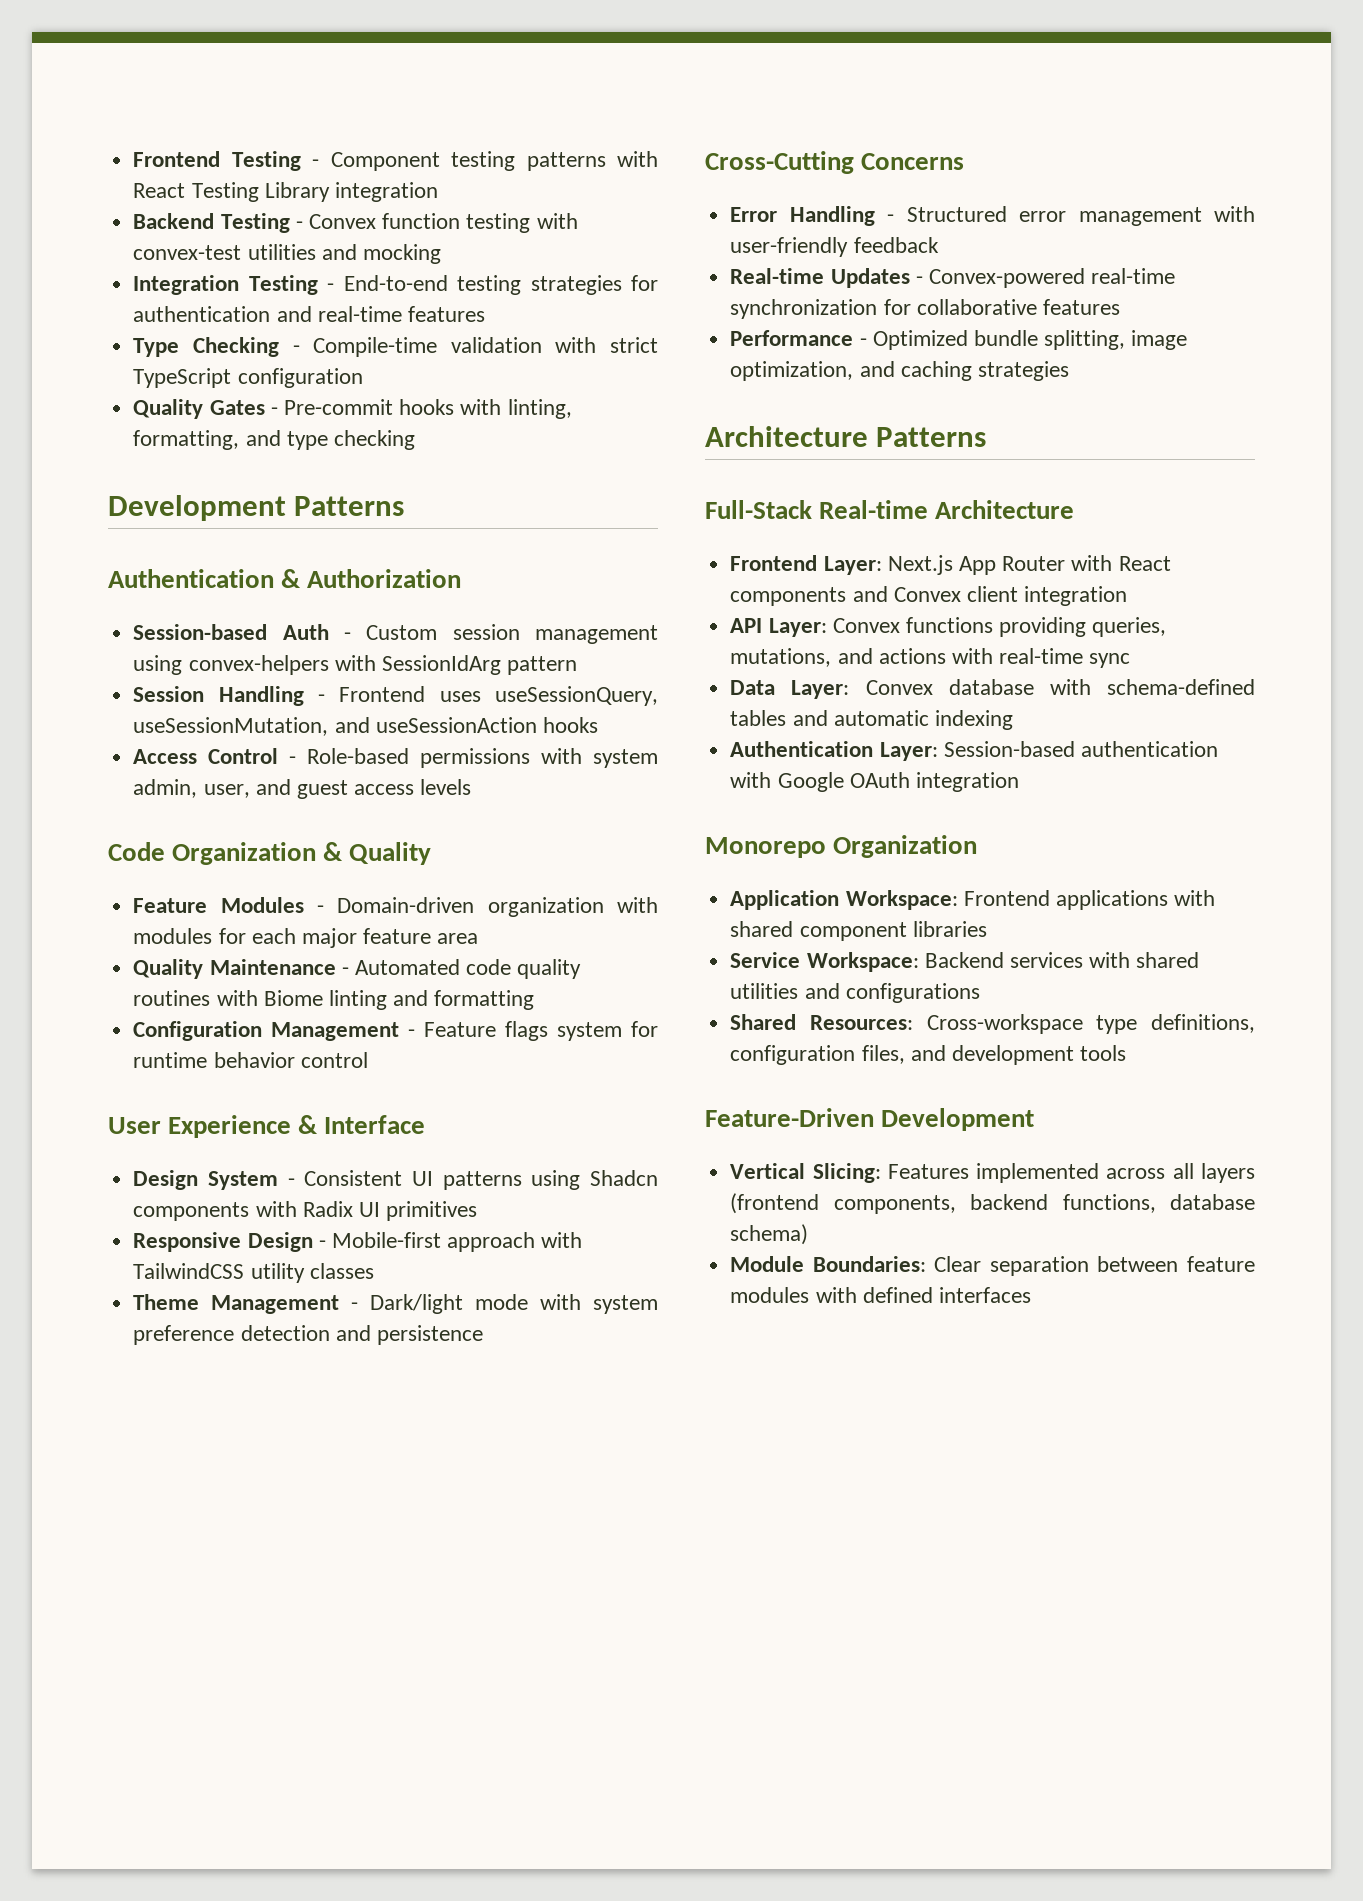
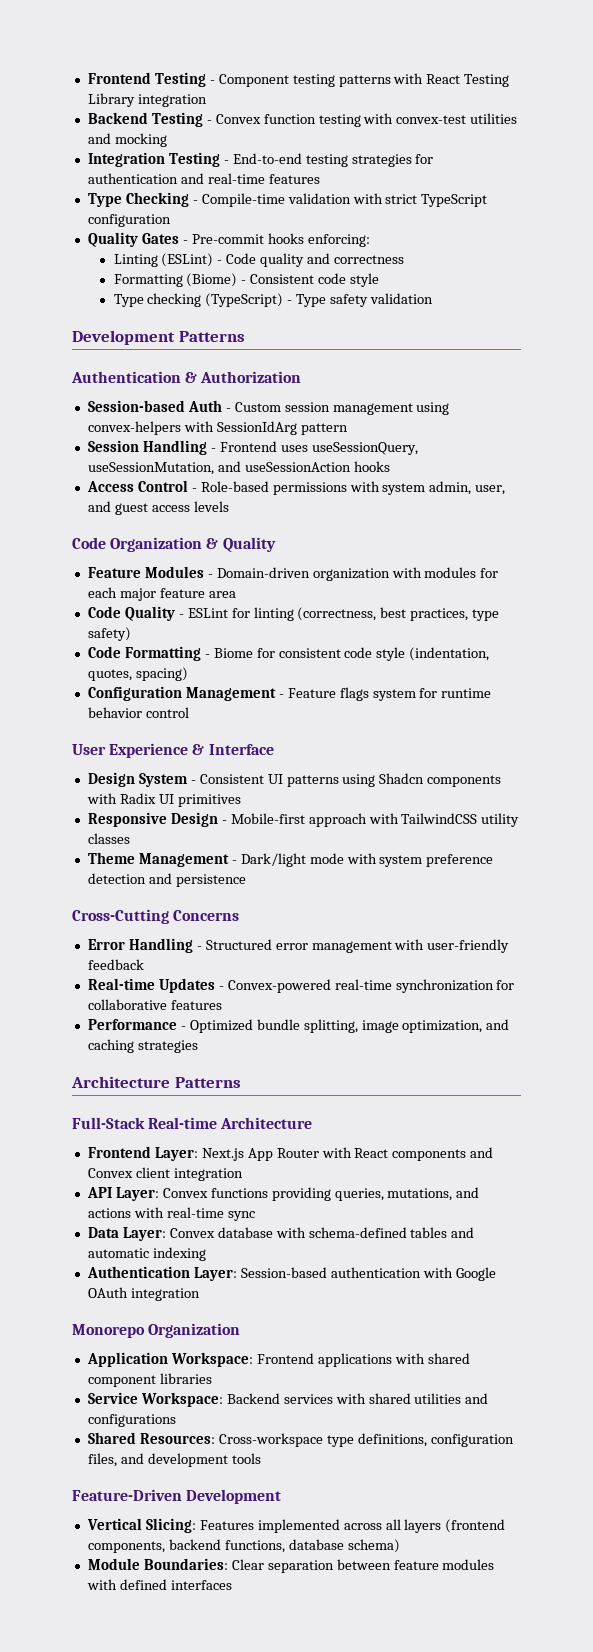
- Quality Gates - Pre-commit hooks with linting, formatting, and type checking
+ Quality Gates - Pre-commit hooks enforcing:
+ Linting (ESLint) - Code quality and correctness
+ Formatting (Biome) - Consistent code style
+ Type checking (TypeScript) - Type safety validation
- Quality Maintenance - Automated code quality routines with Biome linting and formatting
+ Code Quality - ESLint for linting (correctness, best practices, type safety)
+ Code Formatting - Biome for consistent code style (indentation, quotes, spacing)

